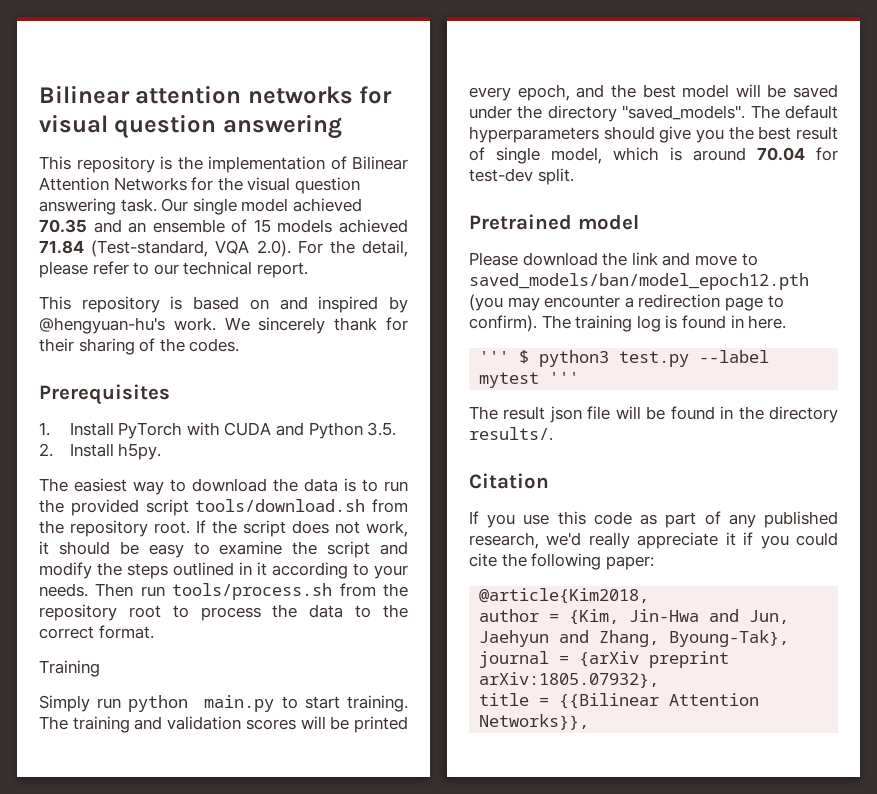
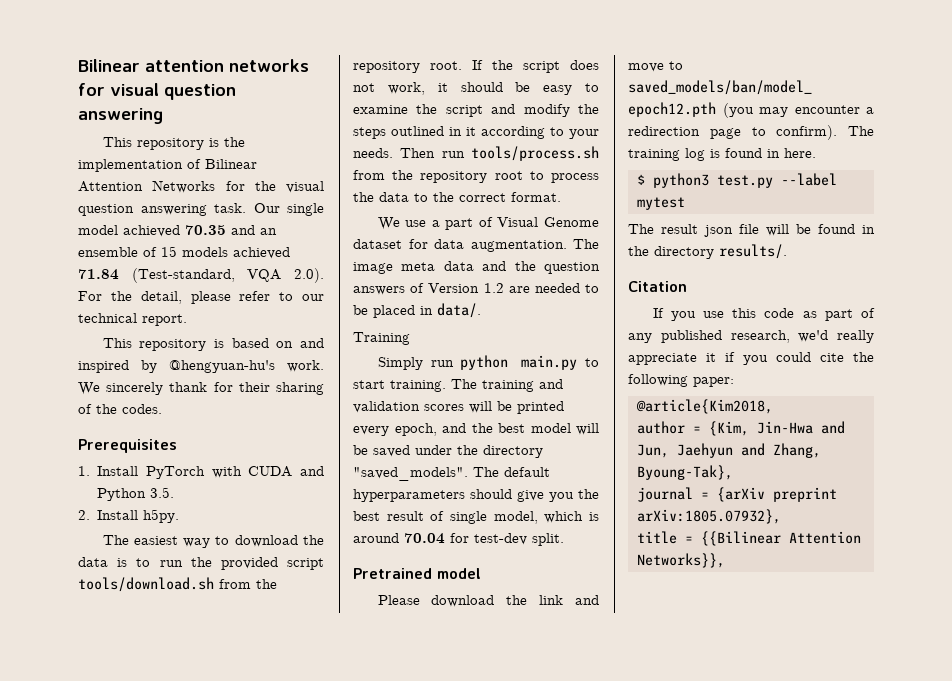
+ We use a part of Visual Genome dataset for data augmentation. The image meta data and the question answers of Version 1.2 are needed to be placed in data/.
- ''' $ python3 test.py --label mytest '''
+ $ python3 test.py --label mytest

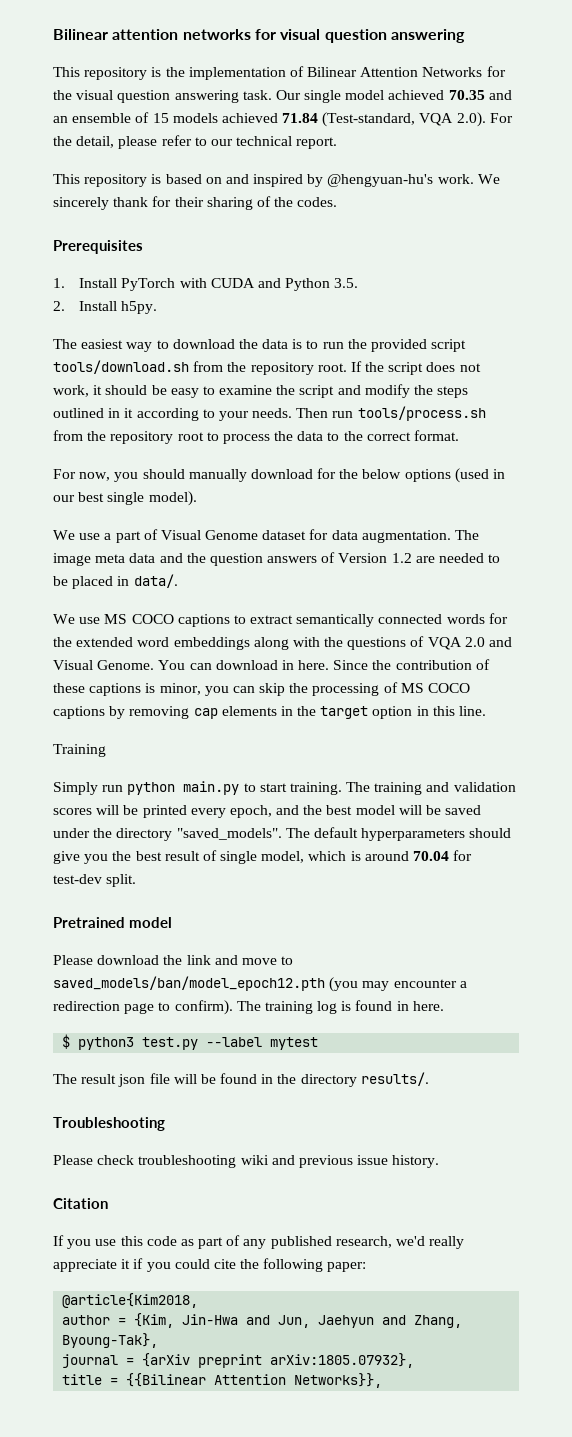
+ For now, you should manually download for the below options (used in our best single model).
+ We use MS COCO captions to extract semantically connected words for the extended word embeddings along with the questions of VQA 2.0 and Visual Genome. You can download in here. Since the contribution of these captions is minor, you can skip the processing of MS COCO captions by removing cap elements in the target option in this line.
+ Troubleshooting
+ Please check troubleshooting wiki and previous issue history.

